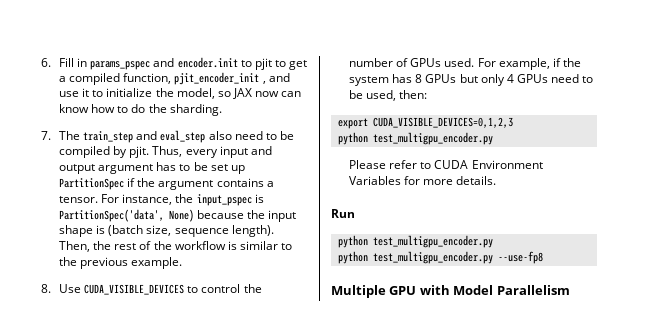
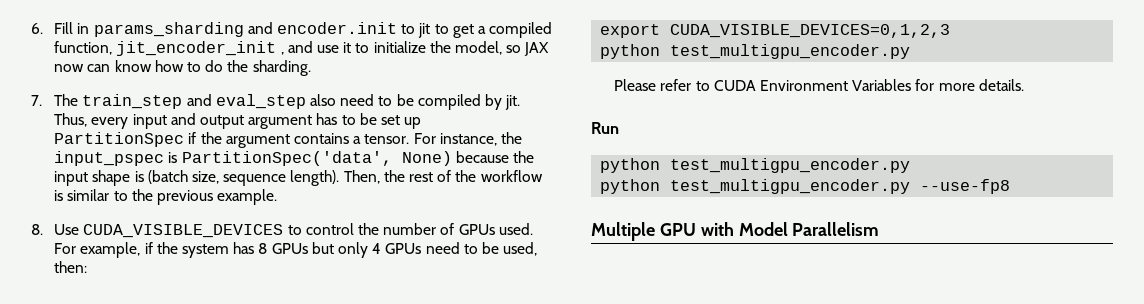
- 6. Fill in params_pspec and encoder.init to pjit to get a compiled function, pjit_encoder_init , and use it to initialize the model, so JAX now can know how to do the sharding.
+ 6. Fill in params_sharding and encoder.init to jit to get a compiled function, jit_encoder_init , and use it to initialize the model, so JAX now can know how to do the sharding.
- 7. The train_step and eval_step also need to be compiled by pjit.
+ 7. The train_step and eval_step also need to be compiled by jit.

